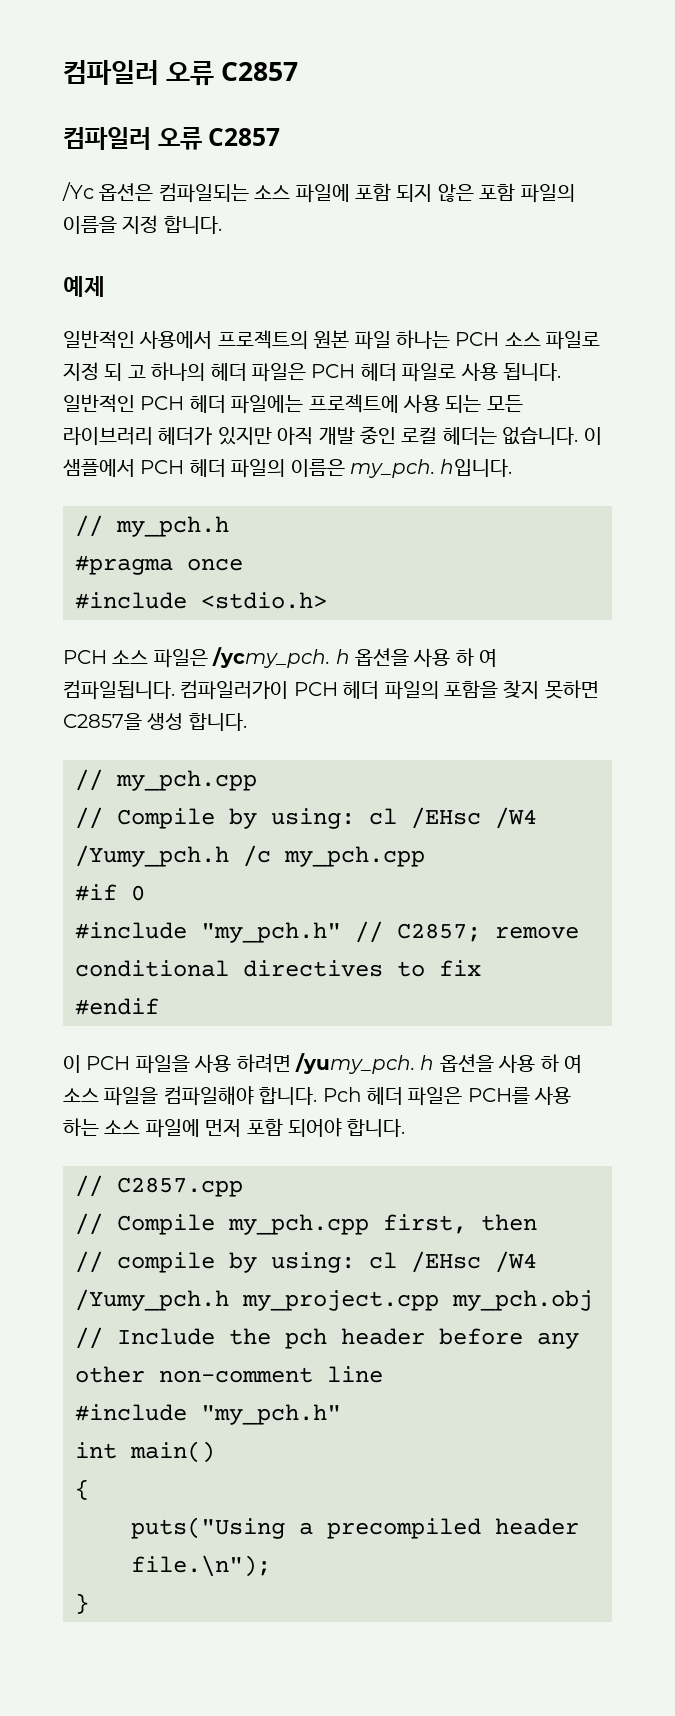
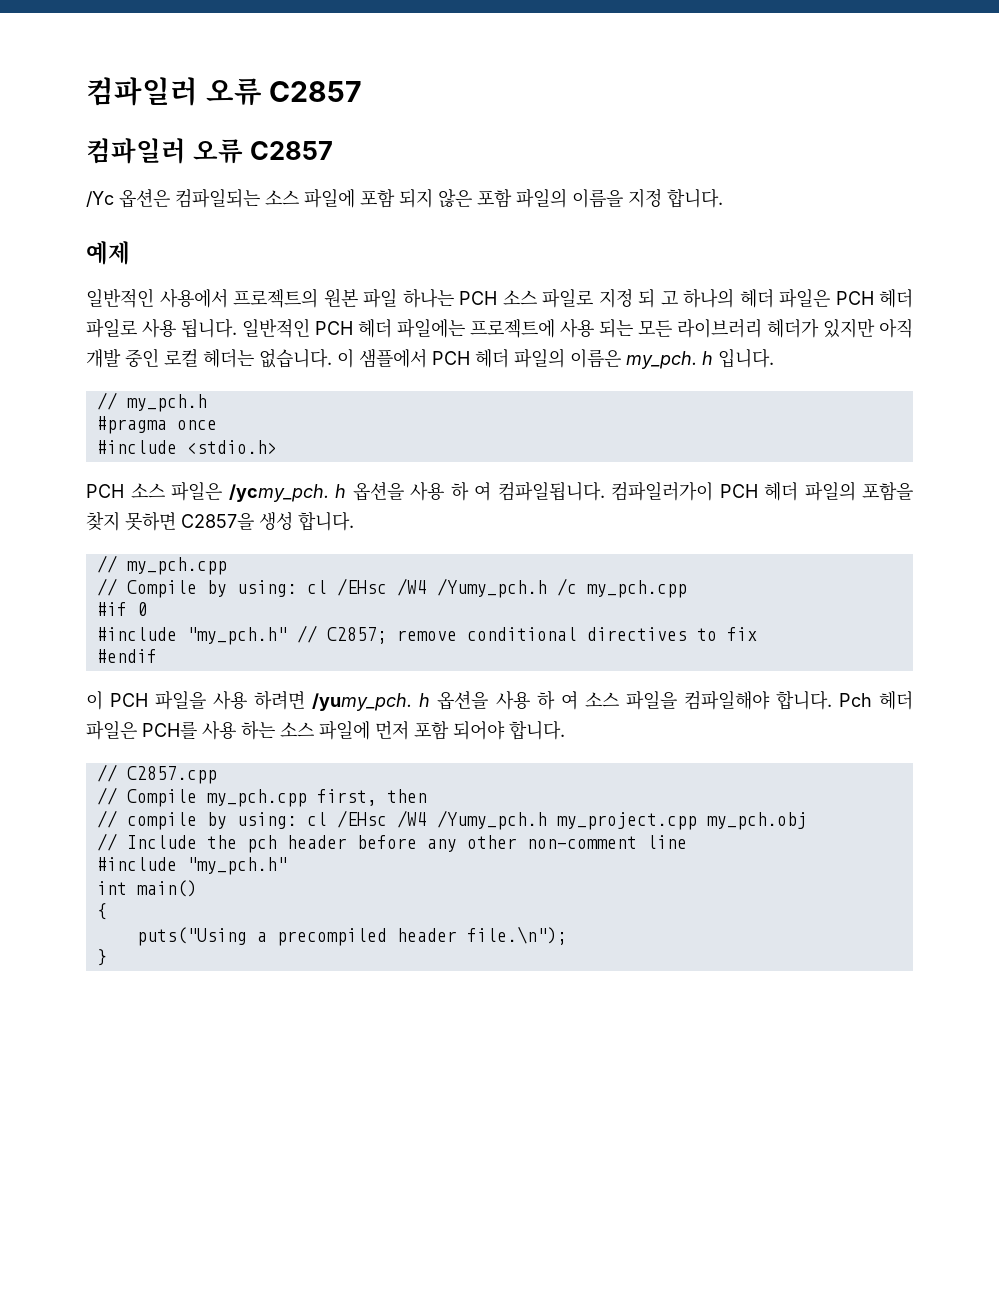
- 이 샘플에서 PCH 헤더 파일의 이름은 my_pch. h입니다.
+ 이 샘플에서 PCH 헤더 파일의 이름은 my_pch. h 입니다.

